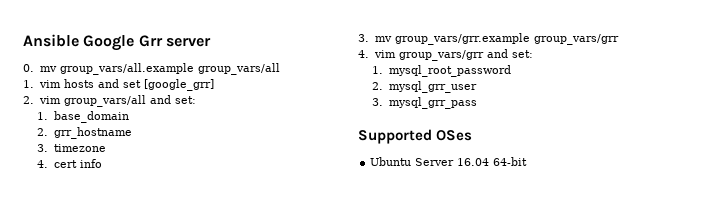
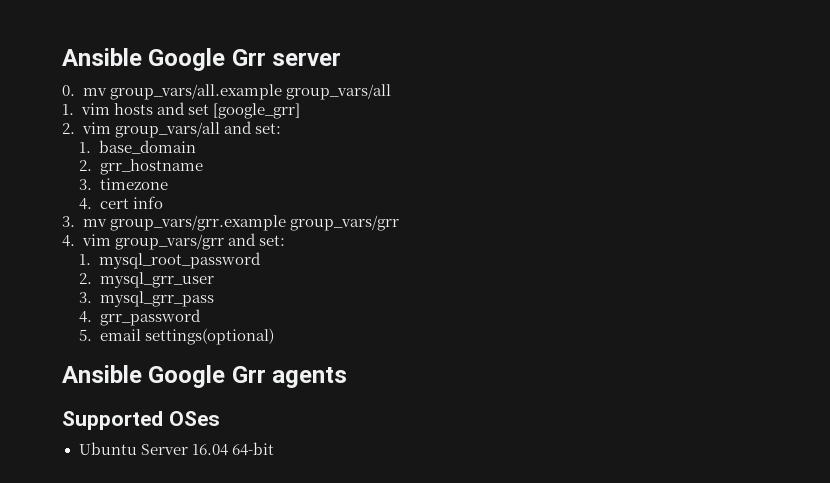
+ 4. grr_password
+ 5. email settings(optional)
+ Ansible Google Grr agents

